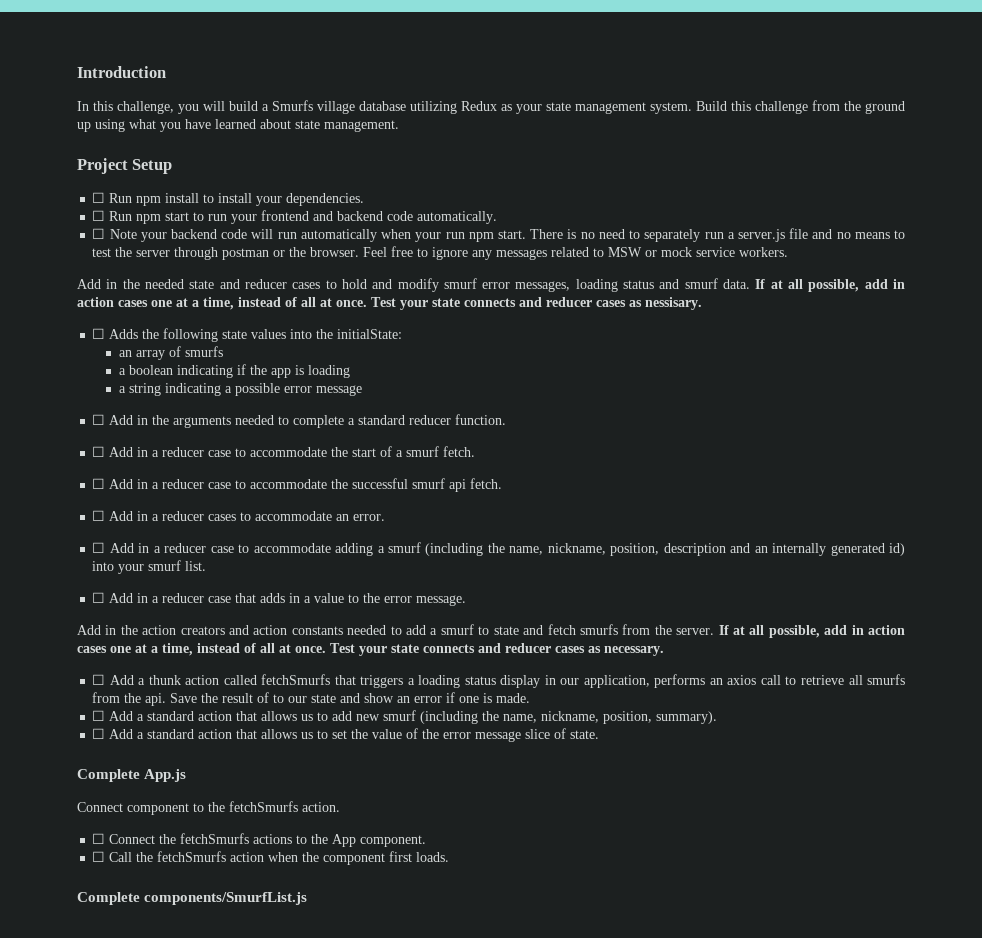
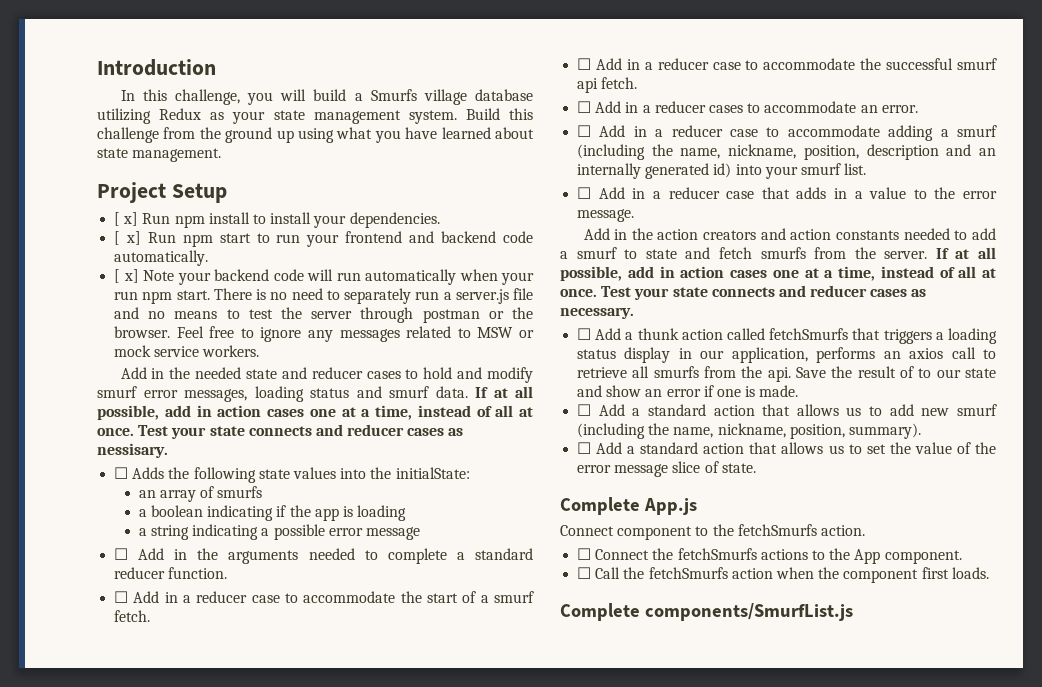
- ☐ Run npm install to install your dependencies.
+ [ x] Run npm install to install your dependencies.
- ☐ Run npm start to run your frontend and backend code automatically.
+ [ x] Run npm start to run your frontend and backend code automatically.
- ☐ Note your backend code will run automatically when your run npm start.
+ [ x] Note your backend code will run automatically when your run npm start.

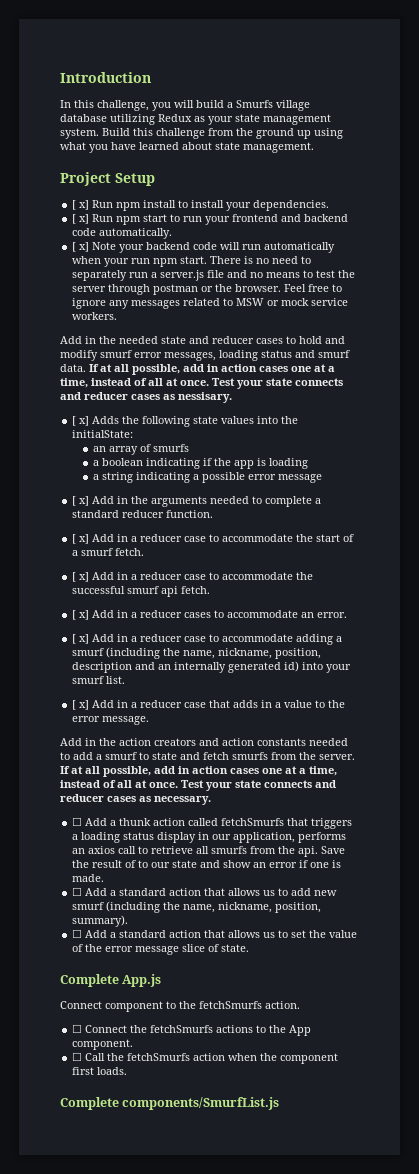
- ☐ Adds the following state values into the initialState:
+ [ x] Adds the following state values into the initialState:
- ☐ Add in the arguments needed to complete a standard reducer function.
+ [ x] Add in the arguments needed to complete a standard reducer function.
- ☐ Add in a reducer case to accommodate the start of a smurf fetch.
+ [ x] Add in a reducer case to accommodate the start of a smurf fetch.
- ☐ Add in a reducer case to accommodate the successful smurf api fetch.
+ [ x] Add in a reducer case to accommodate the successful smurf api fetch.
- ☐ Add in a reducer cases to accommodate an error.
+ [ x] Add in a reducer cases to accommodate an error.
- ☐ Add in a reducer case to accommodate adding a smurf (including the name, nickname, position, description and an internally generated id) into your smurf list.
+ [ x] Add in a reducer case to accommodate adding a smurf (including the name, nickname, position, description and an internally generated id) into your smurf list.
- ☐ Add in a reducer case that adds in a value to the error message.
+ [ x] Add in a reducer case that adds in a value to the error message.

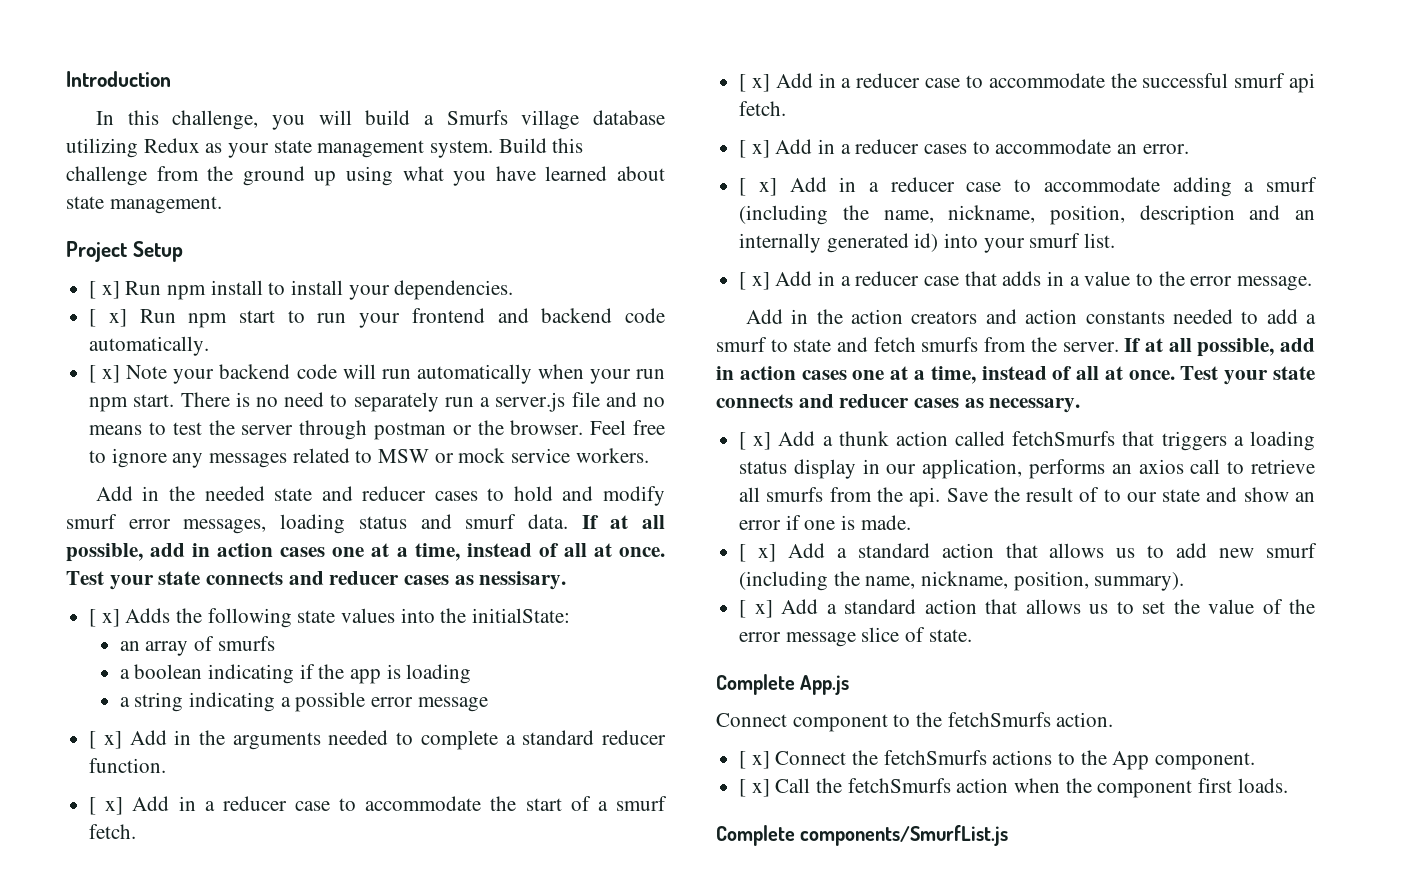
- ☐ Add a thunk action called fetchSmurfs that triggers a loading status display in our application, performs an axios call to retrieve all smurfs from the api.
+ [ x] Add a thunk action called fetchSmurfs that triggers a loading status display in our application, performs an axios call to retrieve all smurfs from the api.
- ☐ Add a standard action that allows us to add new smurf (including the name, nickname, position, summary).
+ [ x] Add a standard action that allows us to add new smurf (including the name, nickname, position, summary).
- ☐ Add a standard action that allows us to set the value of the error message slice of state.
+ [ x] Add a standard action that allows us to set the value of the error message slice of state.
- ☐ Connect the fetchSmurfs actions to the App component.
+ [ x] Connect the fetchSmurfs actions to the App component.
- ☐ Call the fetchSmurfs action when the component first loads.
+ [ x] Call the fetchSmurfs action when the component first loads.

